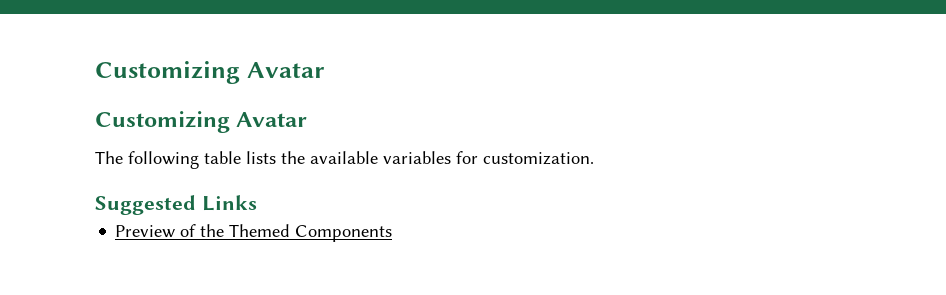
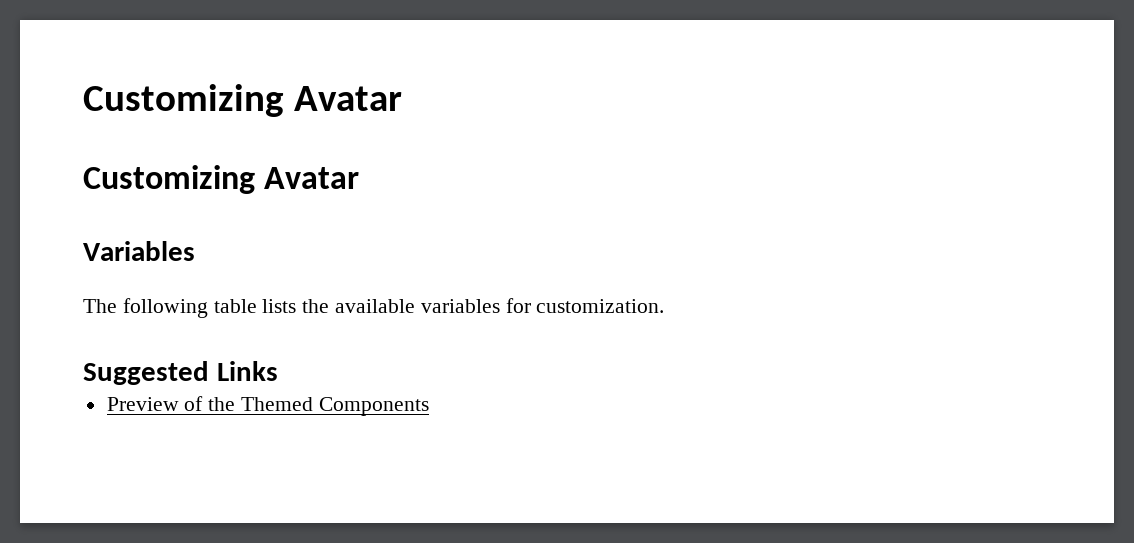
+ Variables

